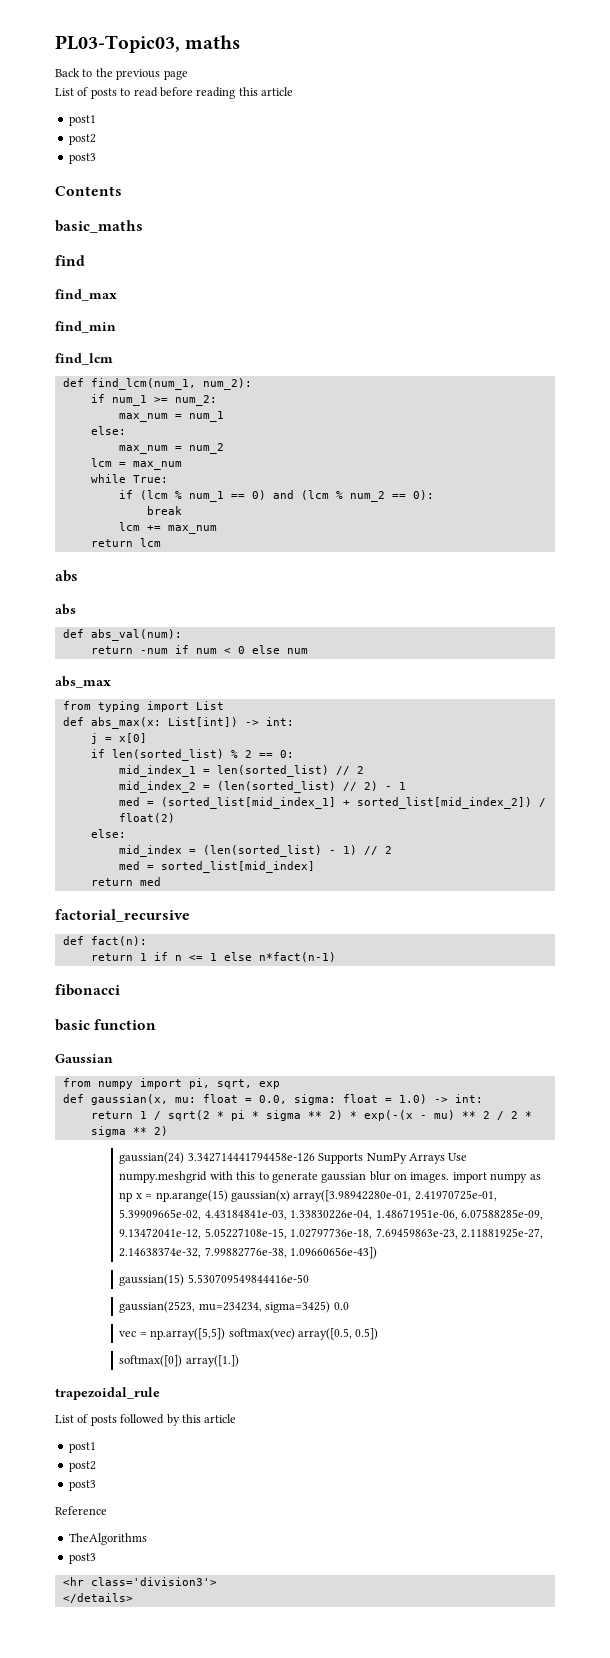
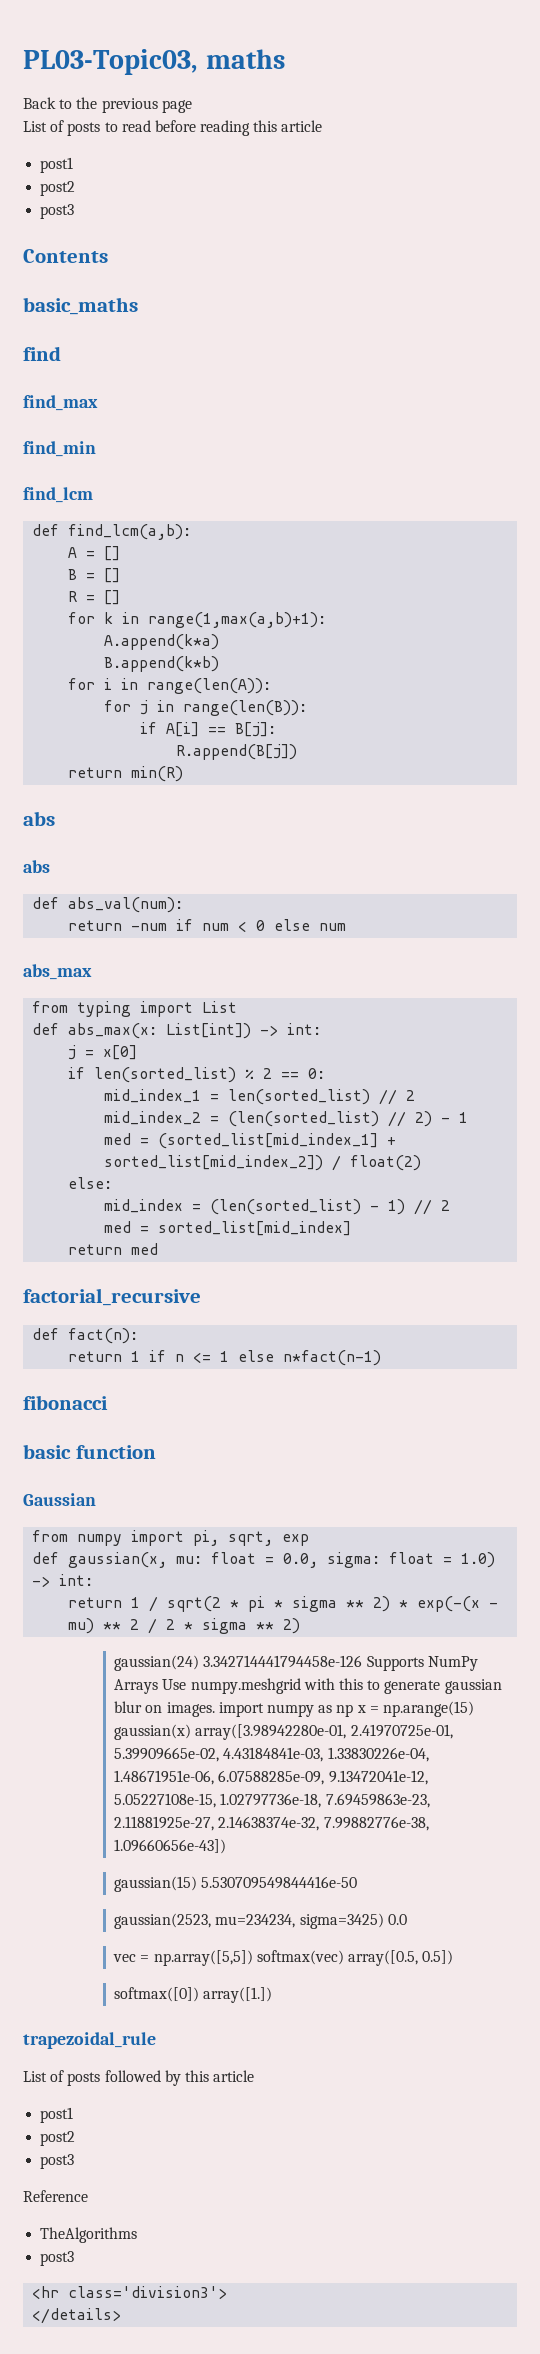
- def find_lcm(num_1, num_2):
- if num_1 >= num_2:
- max_num = num_1
- else:
- max_num = num_2
- lcm = max_num
- while True:
- if (lcm % num_1 == 0) and (lcm % num_2 == 0):
- break
- lcm += max_num
- return lcm
+ def find_lcm(a,b):
+ A = []
+ B = []
+ R = []
+ for k in range(1,max(a,b)+1):
+ A.append(k*a)
+ B.append(k*b)
+ for i in range(len(A)):
+ for j in range(len(B)):
+ if A[i] == B[j]:
+ R.append(B[j])
+ return min(R)

